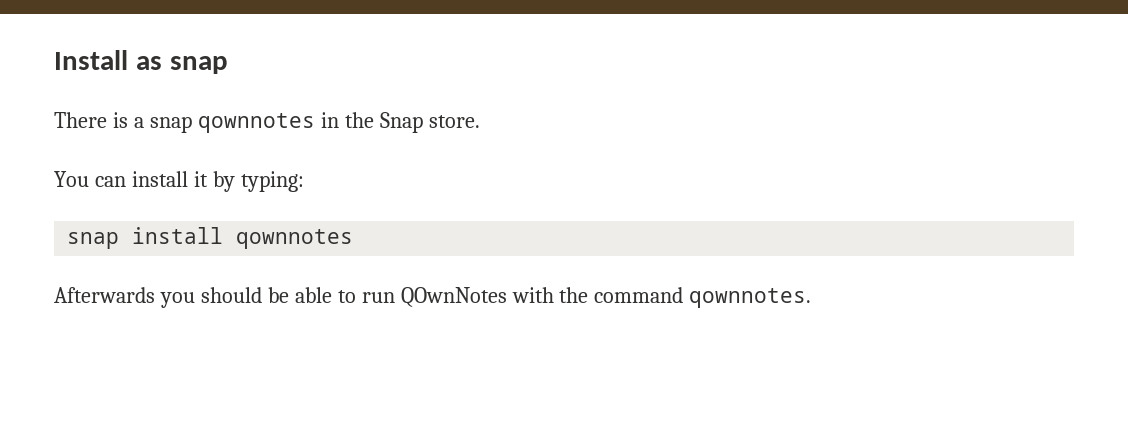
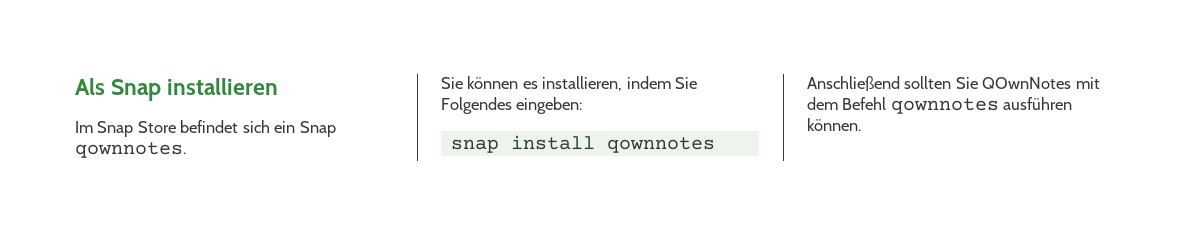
- Install as snap
- There is a snap qownnotes in the Snap store.
- You can install it by typing:
+ Als Snap installieren
+ Im Snap Store befindet sich ein Snap qownnotes.
+ Sie können es installieren, indem Sie Folgendes eingeben:
  snap install qownnotes
- Afterwards you should be able to run QOwnNotes with the command qownnotes.
+ Anschließend sollten Sie QOwnNotes mit dem Befehl qownnotes ausführen können.

